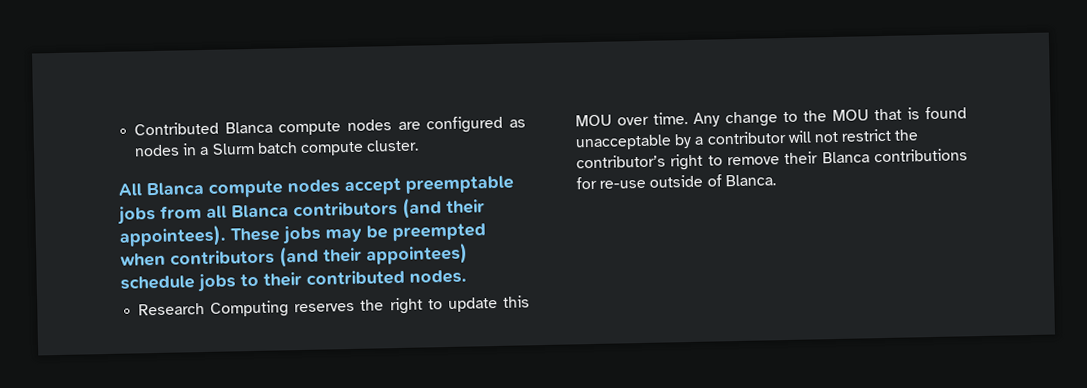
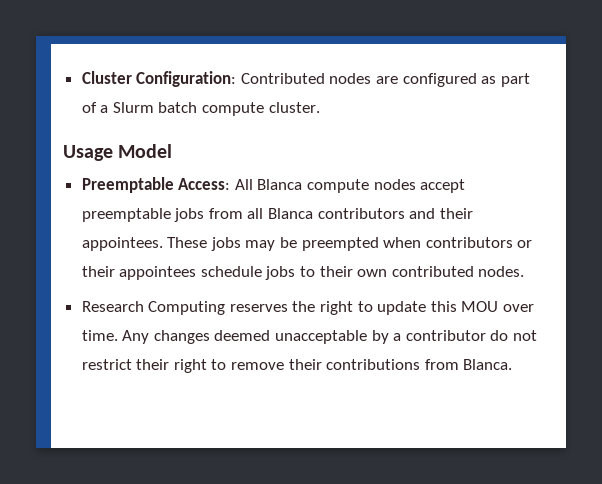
- Contributed Blanca compute nodes are configured as nodes in a Slurm batch compute cluster.
+ Cluster Configuration: Contributed nodes are configured as part of a Slurm batch compute cluster.
- All Blanca compute nodes accept preemptable jobs from all Blanca contributors (and their appointees).
+ Usage Model
+ Preemptable Access: All Blanca compute nodes accept preemptable jobs from all Blanca contributors and their appointees.
- These jobs may be preempted when contributors (and their appointees) schedule jobs to their contributed nodes.
+ These jobs may be preempted when contributors or their appointees schedule jobs to their own contributed nodes.
- Any change to the MOU that is found unacceptable by a contributor will not restrict the contributor’s right to remove their Blanca contributions for re-use outside of Blanca.
+ Any changes deemed unacceptable by a contributor do not restrict their right to remove their contributions from Blanca.

